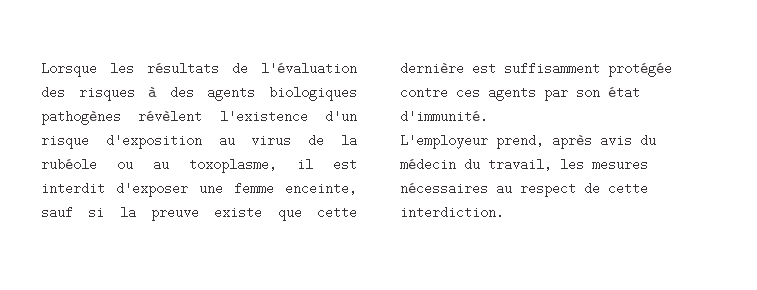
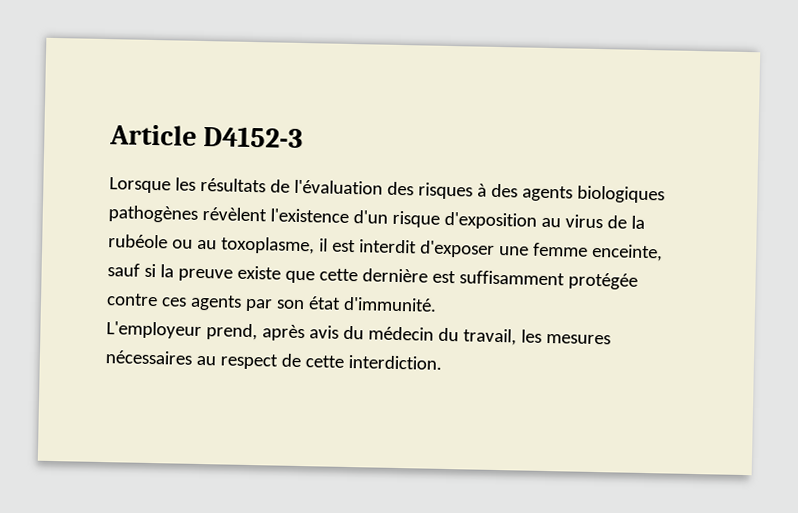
+ Article D4152-3

